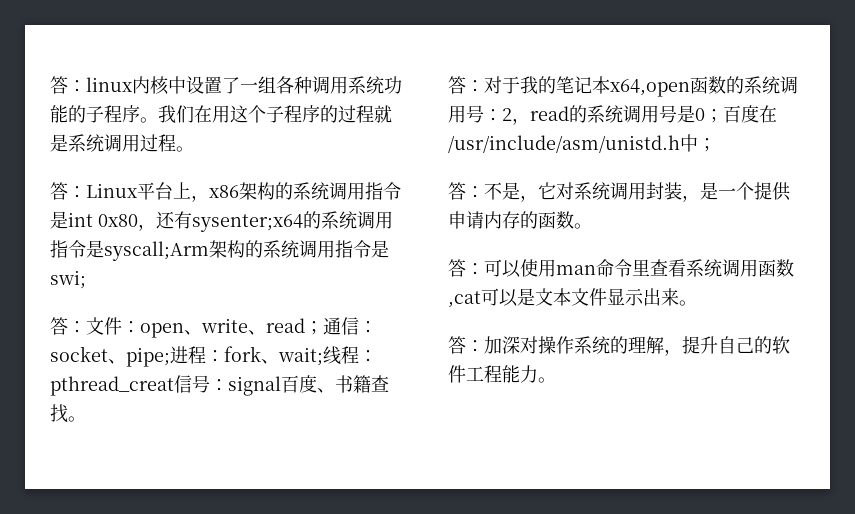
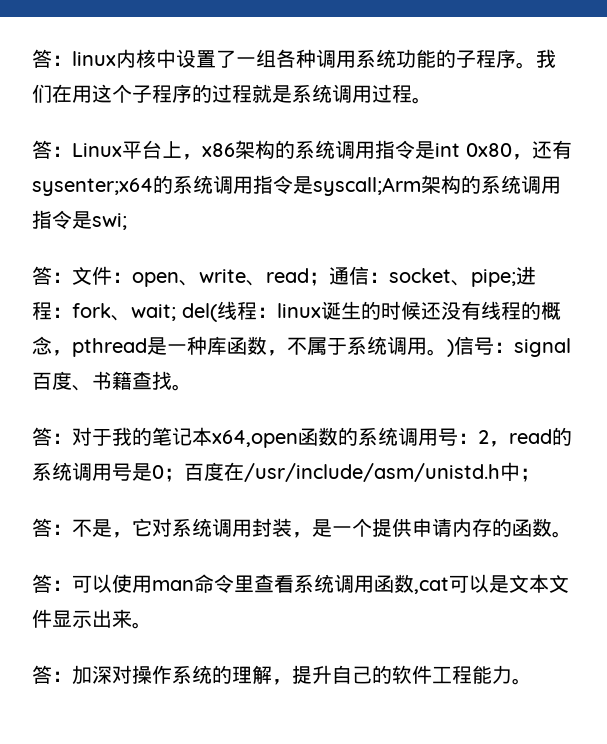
- 答：文件：open、write、read；通信：socket、pipe;进程：fork、wait;线程：pthread_creat信号：signal百度、书籍查找。
+ 答：文件：open、write、read；通信：socket、pipe;进程：fork、wait; del(线程：linux诞生的时候还没有线程的概念，pthread是一种库函数，不属于系统调用。)信号：signal百度、书籍查找。

